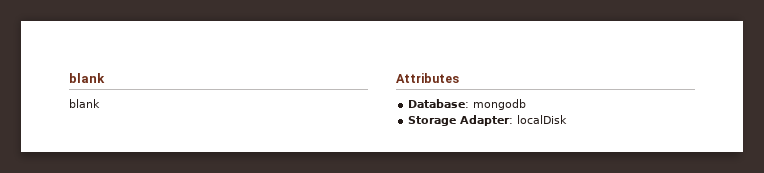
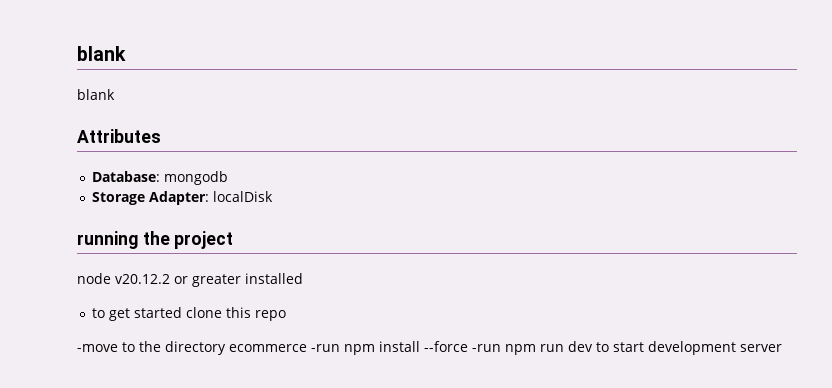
+ running the project
+ node v20.12.2 or greater installed
+ to get started clone this repo
+ -move to the directory ecommerce -run npm install --force -run npm run dev to start development server

